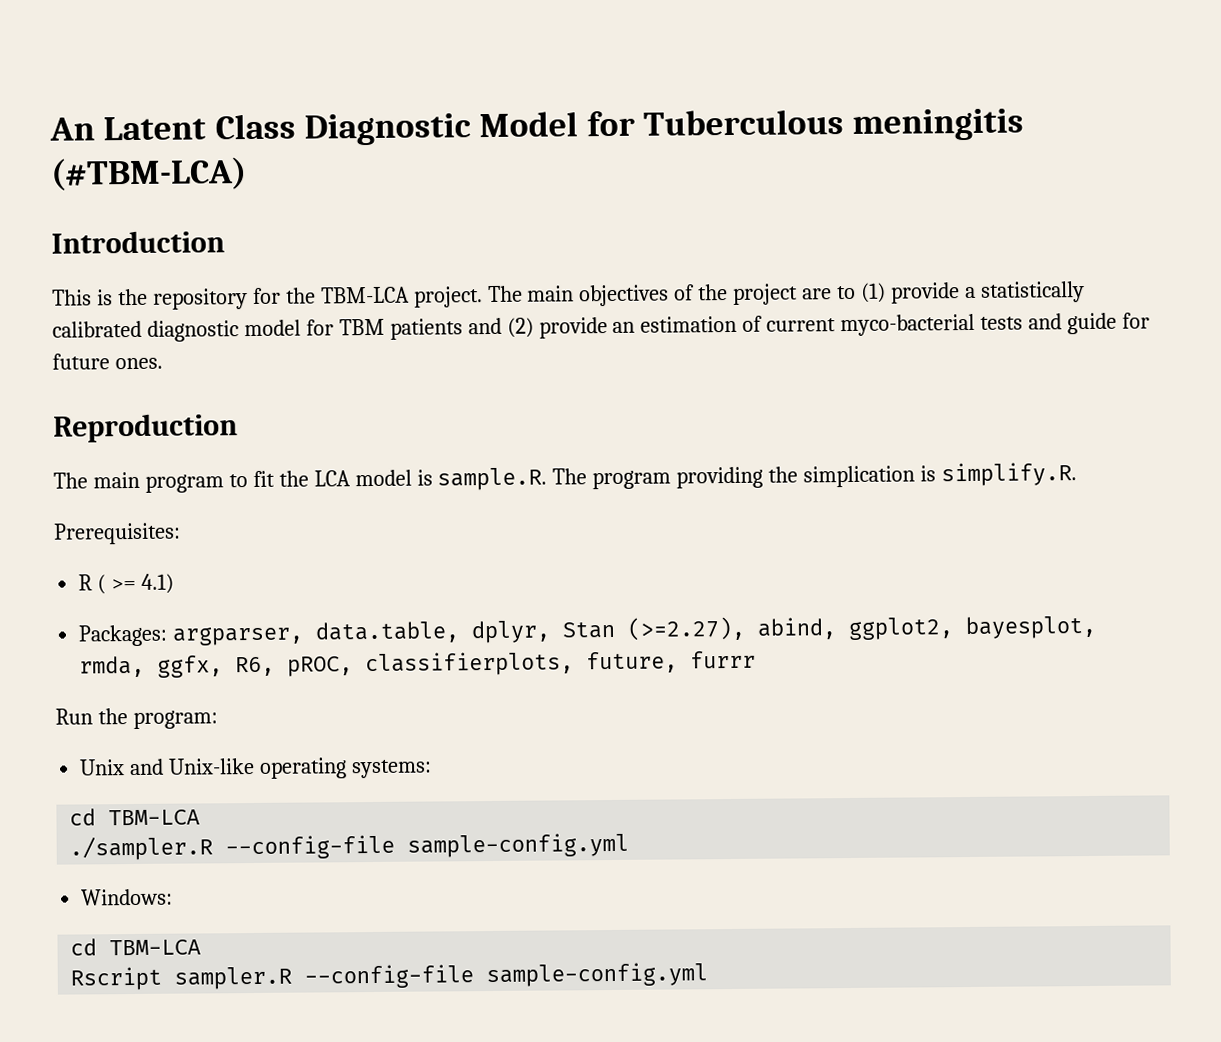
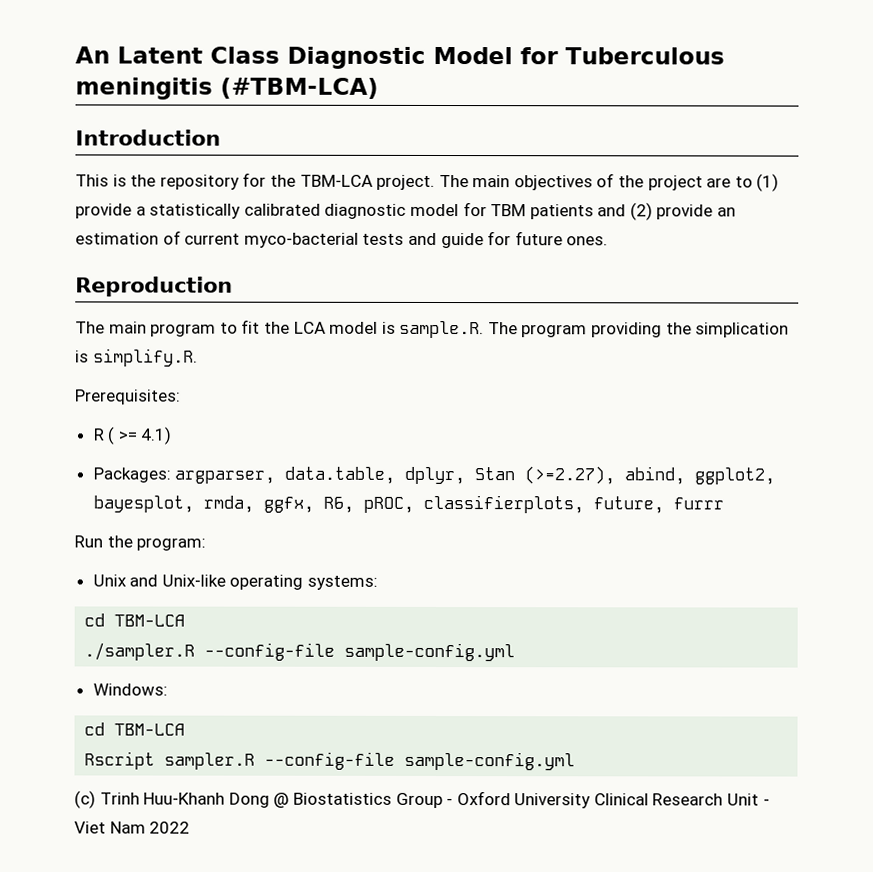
+ (c) Trinh Huu-Khanh Dong @ Biostatistics Group - Oxford University Clinical Research Unit - Viet Nam 2022

